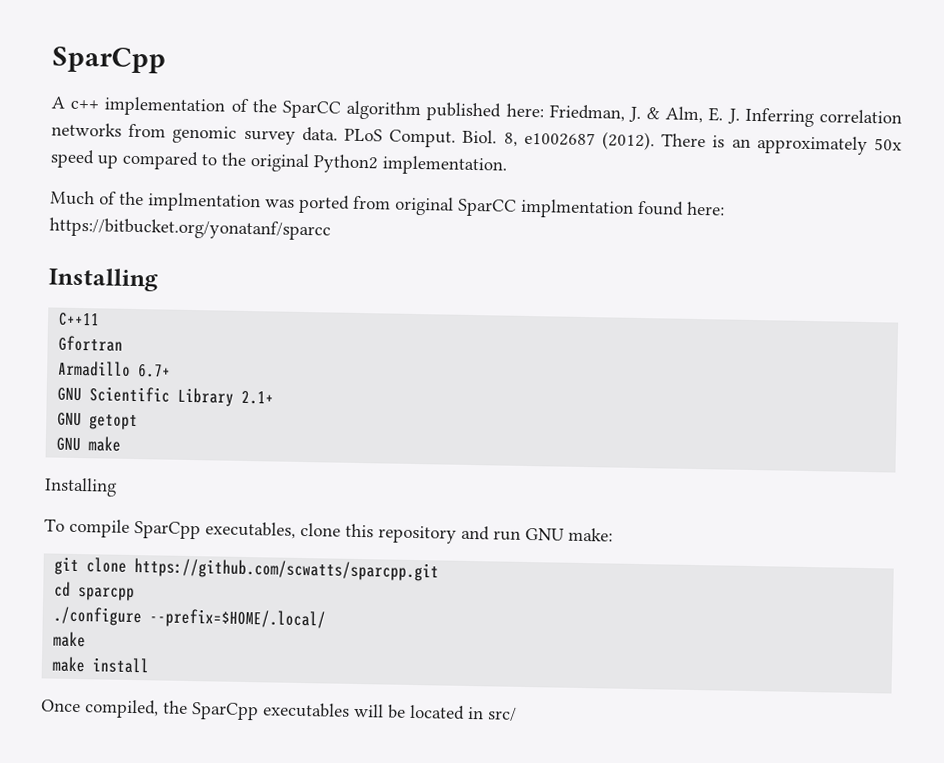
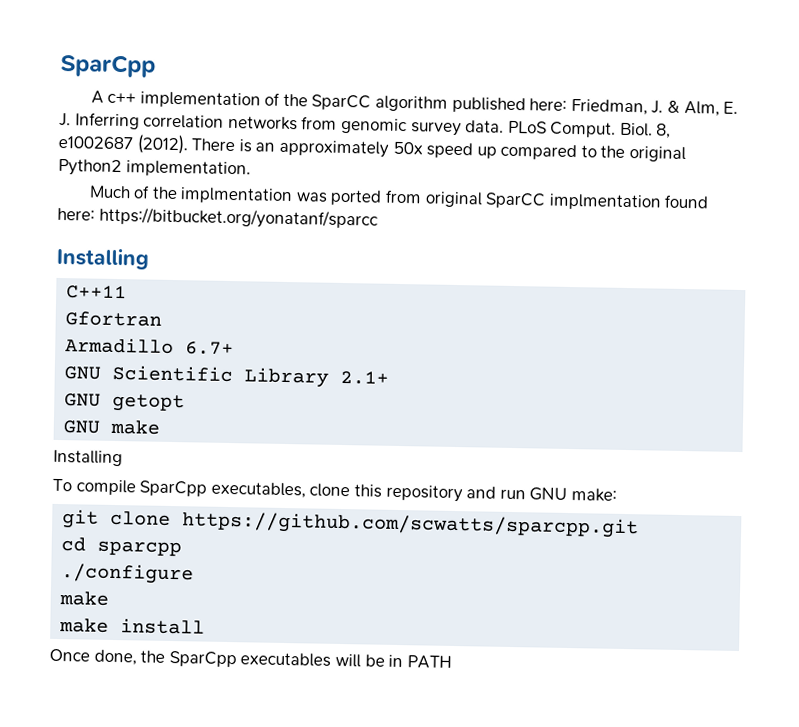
- ./configure --prefix=$HOME/.local/
+ ./configure
- Once compiled, the SparCpp executables will be located in src/
+ Once done, the SparCpp executables will be in PATH

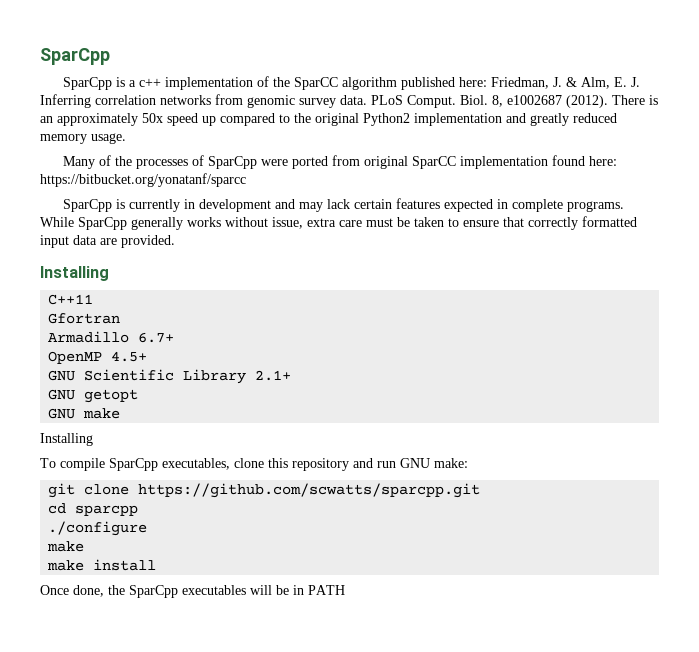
- A c++ implementation of the SparCC algorithm published here: Friedman, J. & Alm, E. J. Inferring correlation networks from genomic survey data.
+ SparCpp is a c++ implementation of the SparCC algorithm published here: Friedman, J. & Alm, E. J. Inferring correlation networks from genomic survey data.
- There is an approximately 50x speed up compared to the original Python2 implementation.
- Much of the implmentation was ported from original SparCC implmentation found here: https://bitbucket.org/yonatanf/sparcc
+ There is an approximately 50x speed up compared to the original Python2 implementation and greatly reduced memory usage.
+ Many of the processes of SparCpp were ported from original SparCC implementation found here: https://bitbucket.org/yonatanf/sparcc
+ SparCpp is currently in development and may lack certain features expected in complete programs. While SparCpp generally works without issue, extra care must be taken to ensure that correctly formatted input data are provided.
+ OpenMP 4.5+

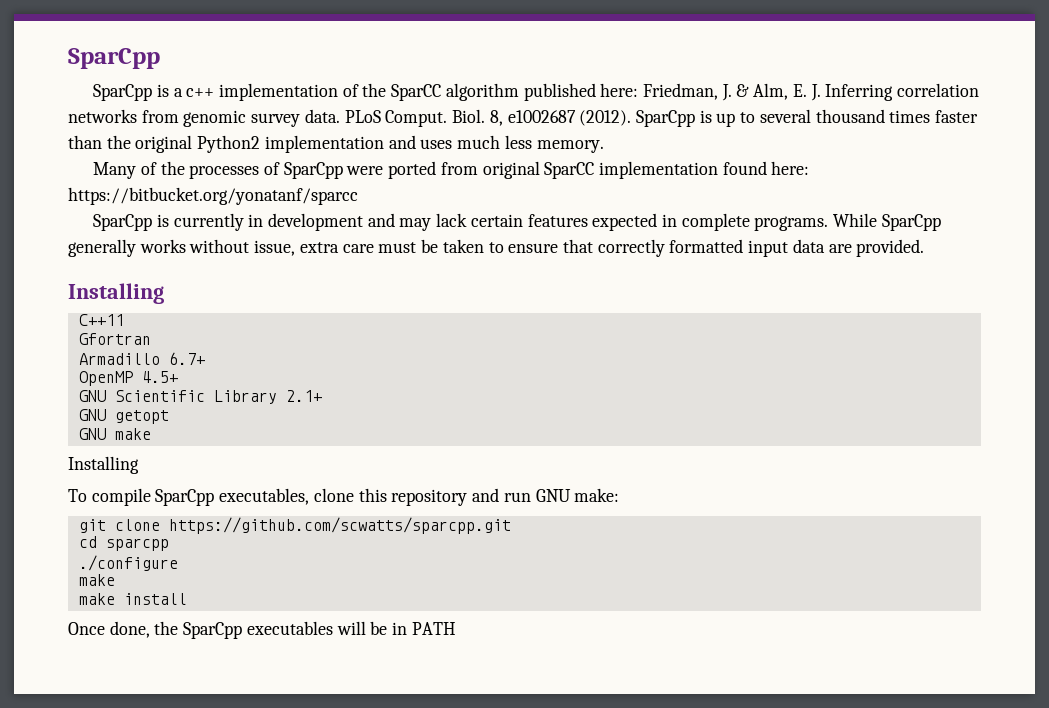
- There is an approximately 50x speed up compared to the original Python2 implementation and greatly reduced memory usage.
+ SparCpp is up to several thousand times faster than the original Python2 implementation and uses much less memory.

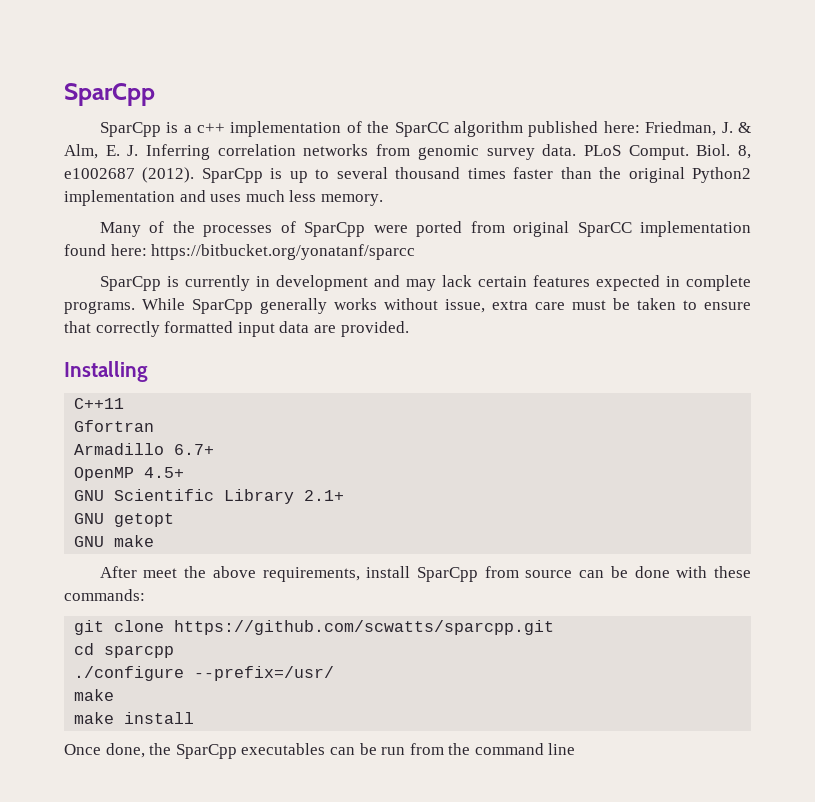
  GNU make
- Installing
- To compile SparCpp executables, clone this repository and run GNU make:
+ After meet the above requirements, install SparCpp from source can be done with these commands:
- ./configure
+ ./configure --prefix=/usr/
- Once done, the SparCpp executables will be in PATH
+ Once done, the SparCpp executables can be run from the command line

